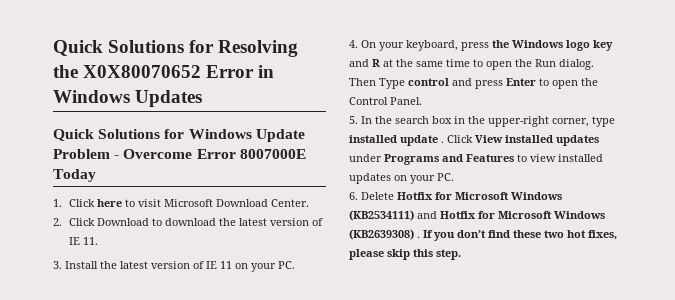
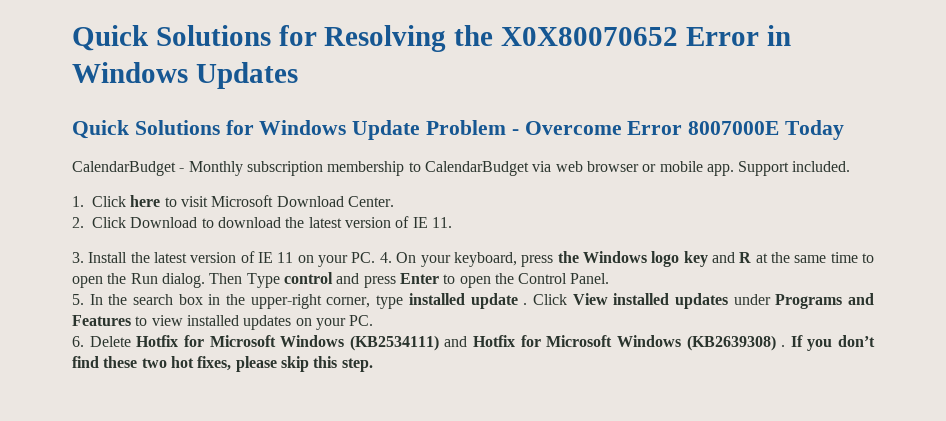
+ CalendarBudget - Monthly subscription membership to CalendarBudget via web browser or mobile app. Support included.
- 3. Install the latest version of IE 11 on your PC.
- 4. On your keyboard, press the Windows logo key and R at the same time to open the Run dialog.
+ 3. Install the latest version of IE 11 on your PC. 4. On your keyboard, press the Windows logo key and R at the same time to open the Run dialog.

